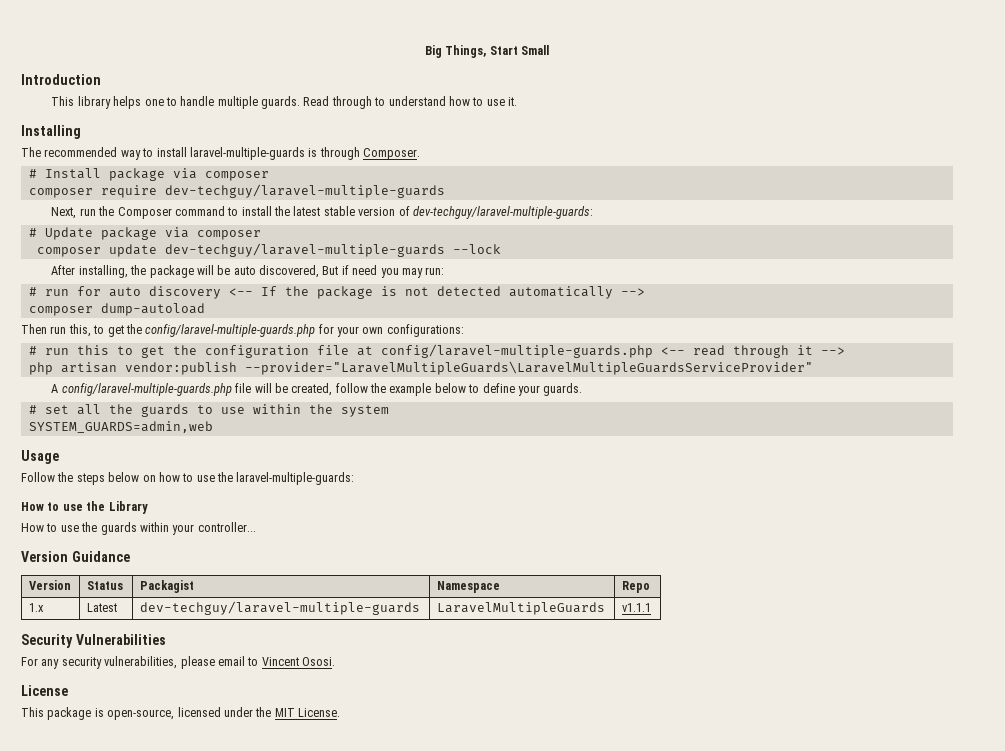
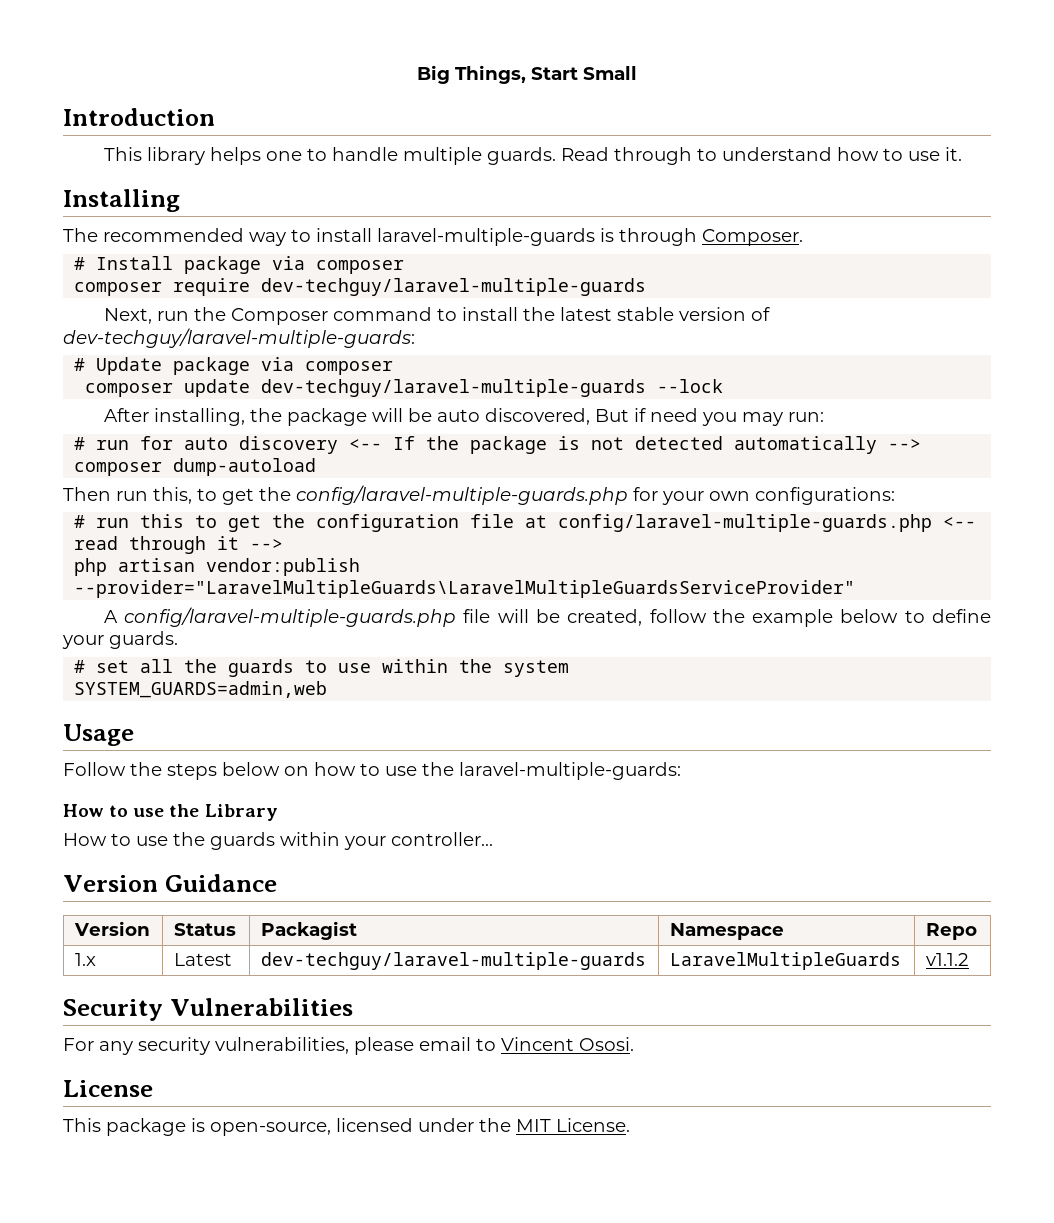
- 1.x | Latest | dev-techguy/laravel-multiple-guards | LaravelMultipleGuards | v1.1.1
+ 1.x | Latest | dev-techguy/laravel-multiple-guards | LaravelMultipleGuards | v1.1.2

